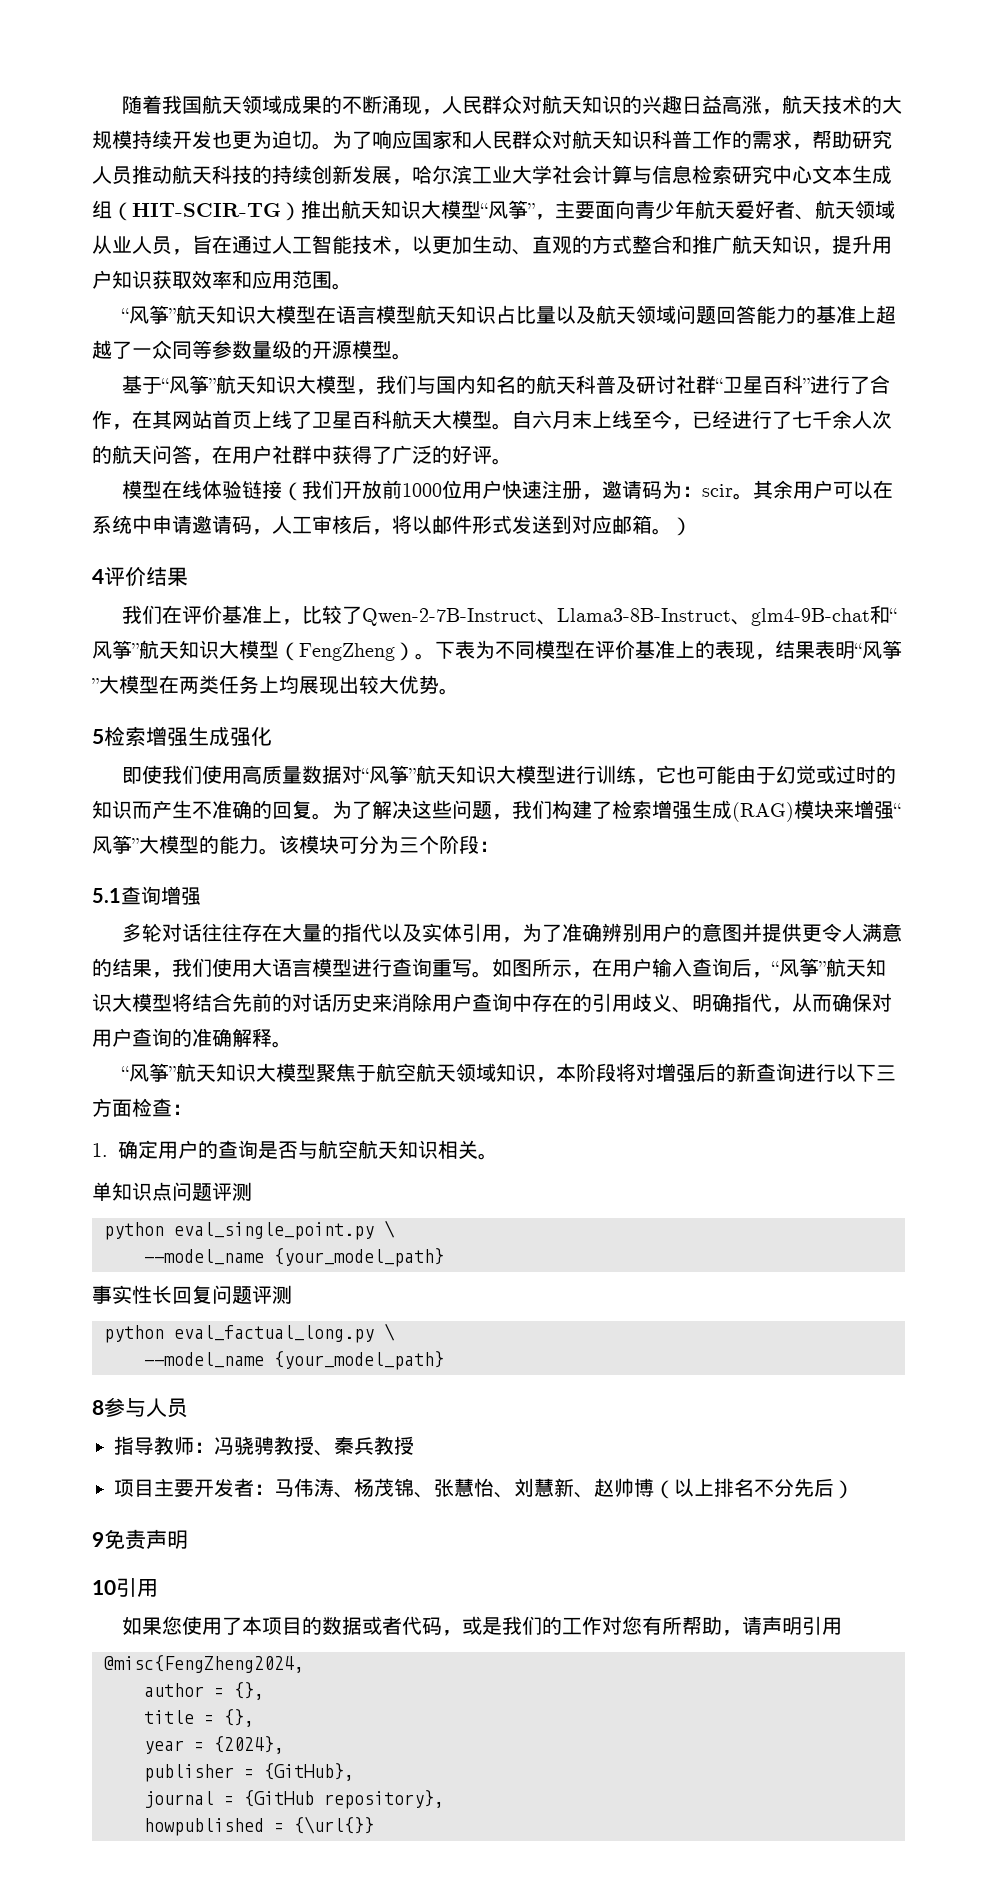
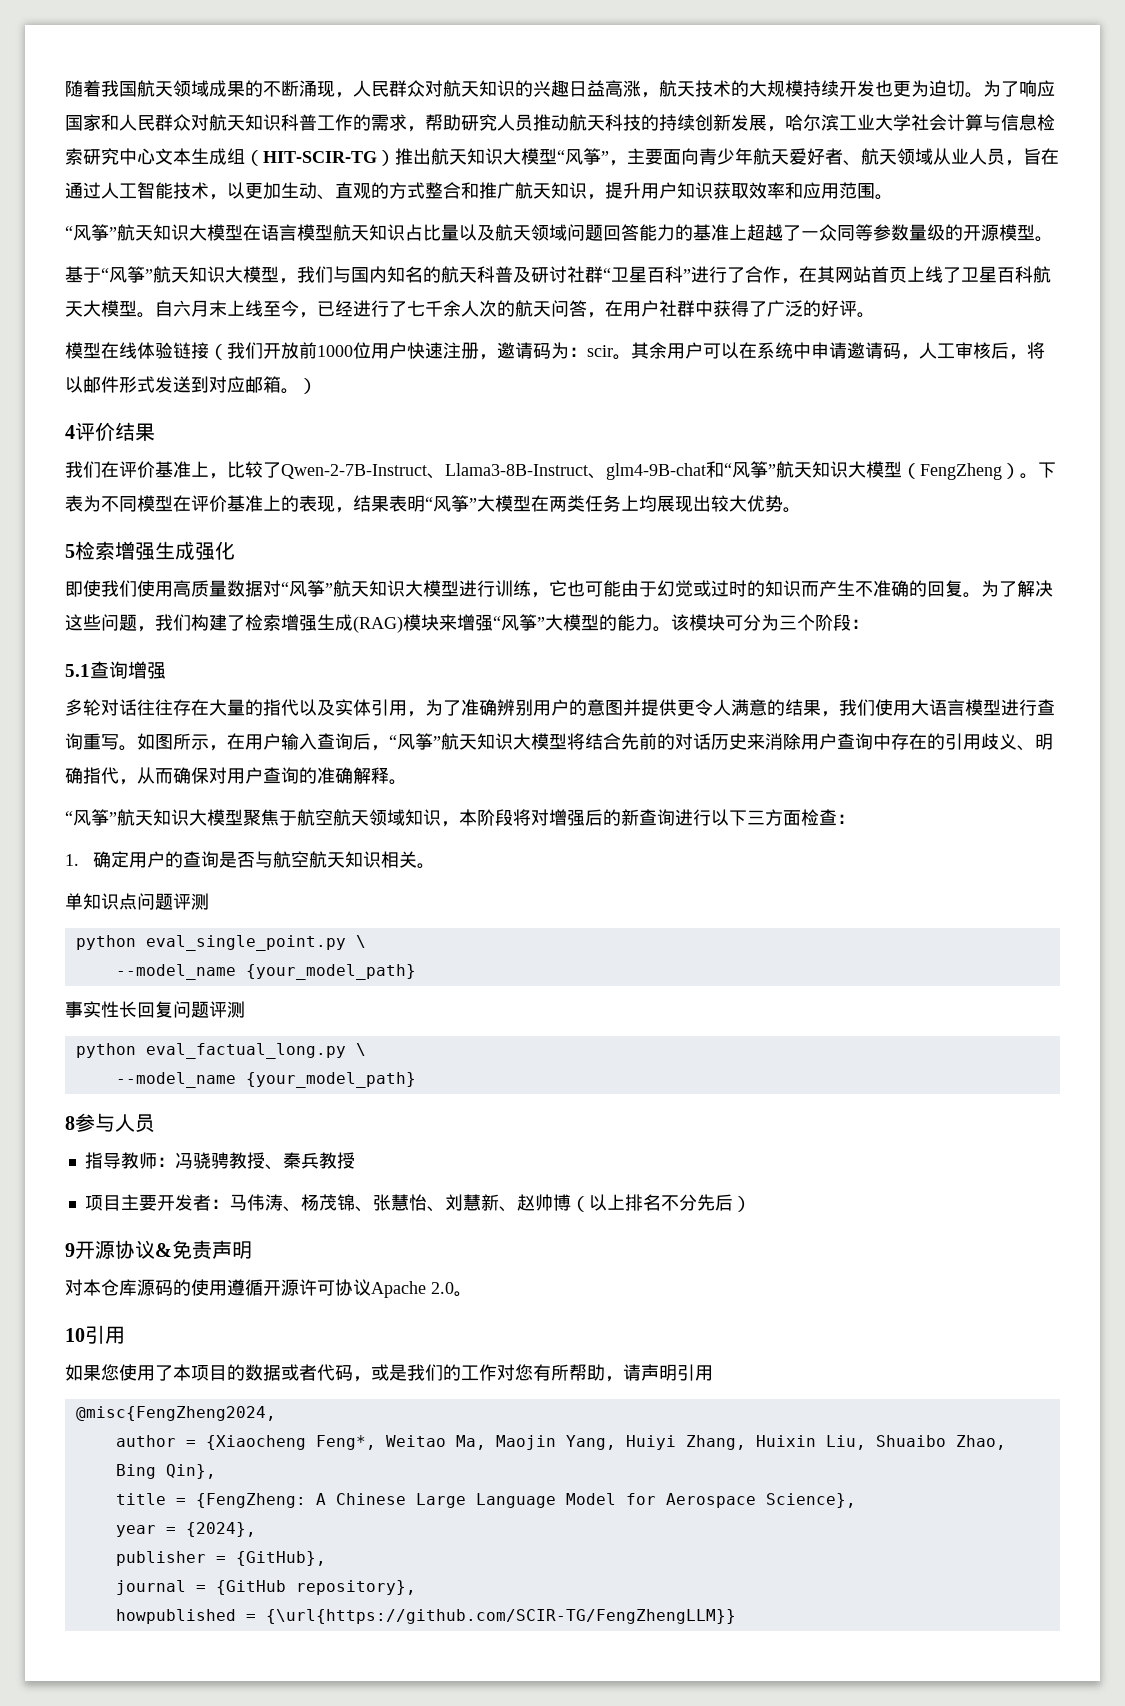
- 9免责声明
+ 9开源协议&免责声明
+ 对本仓库源码的使用遵循开源许可协议Apache 2.0。
- author = {},
- title = {},
+ author = {Xiaocheng Feng*, Weitao Ma, Maojin Yang, Huiyi Zhang, Huixin Liu, Shuaibo Zhao, Bing Qin},
+ title = {FengZheng: A Chinese Large Language Model for Aerospace Science},
- howpublished = {\url{}}
+ howpublished = {\url{https://github.com/SCIR-TG/FengZhengLLM}}

